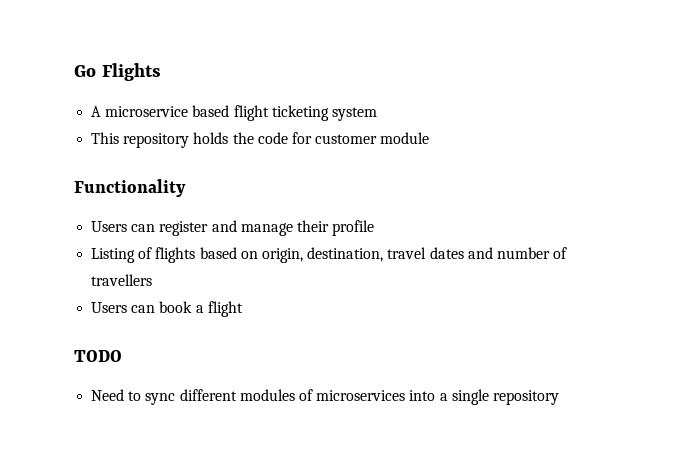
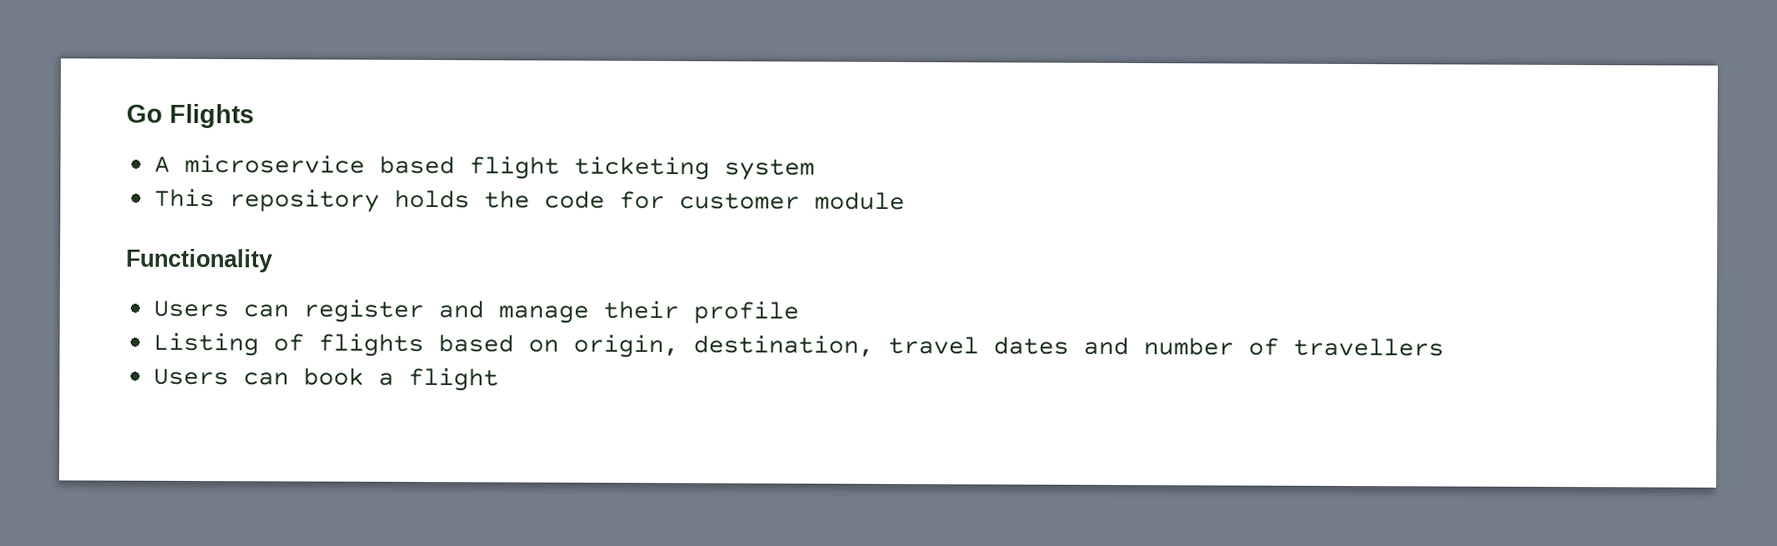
- TODO
- Need to sync different modules of microservices into a single repository

